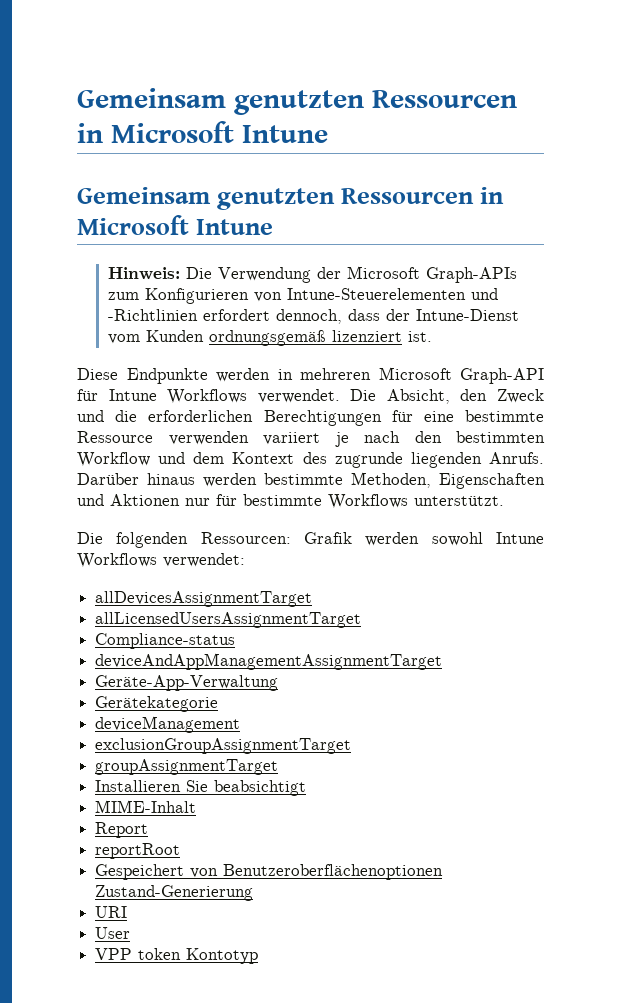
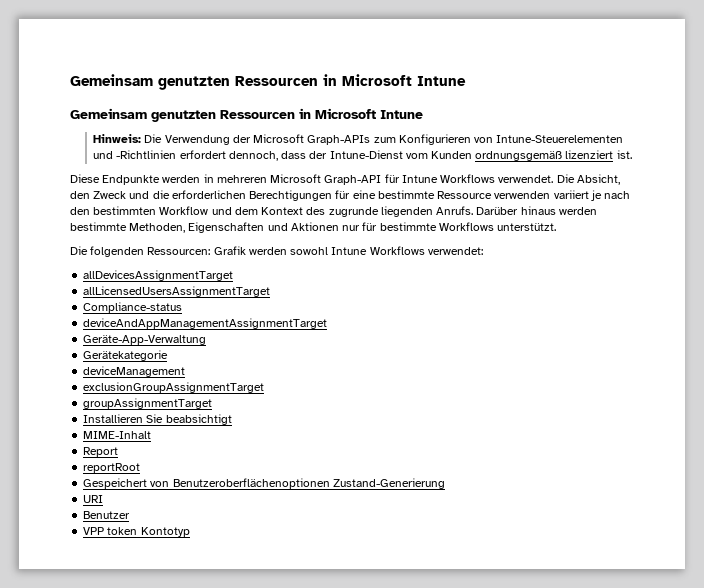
- User
+ Benutzer

